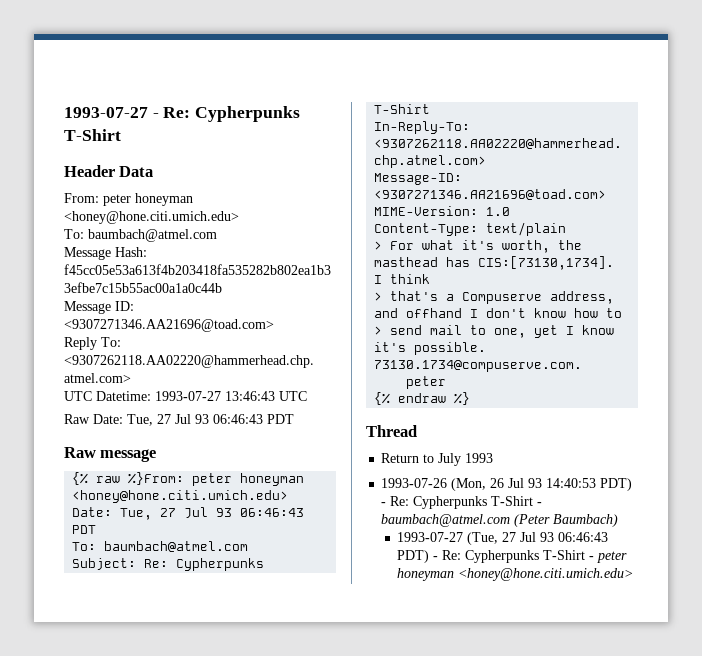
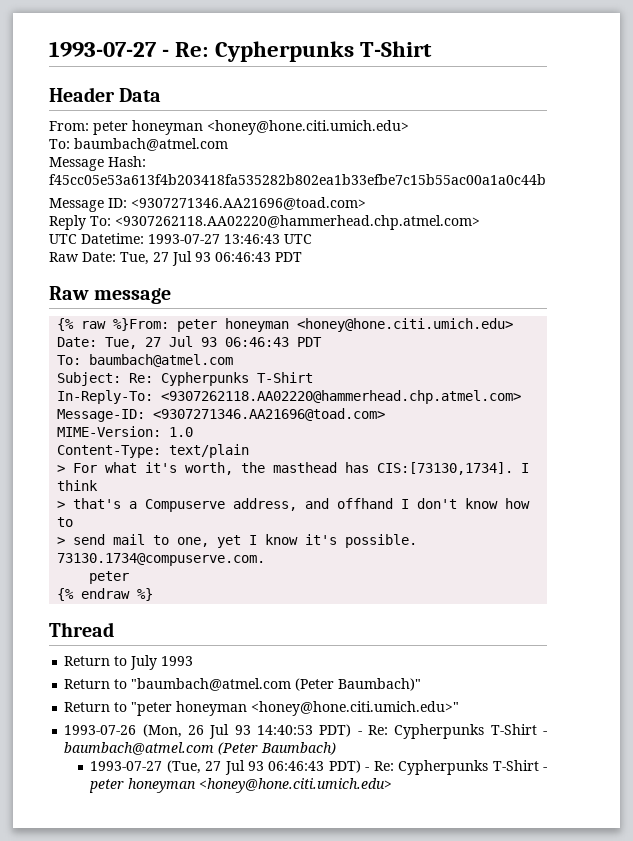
+ Return to "baumbach@atmel.com (Peter Baumbach)"
+ Return to "peter honeyman <honey@hone.citi.umich.edu>"

